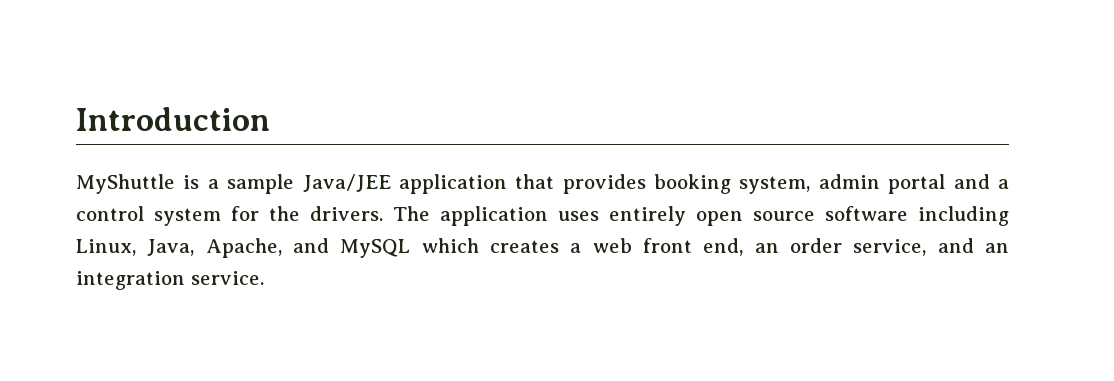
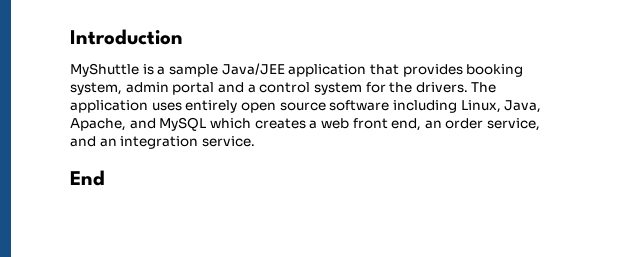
+ End

